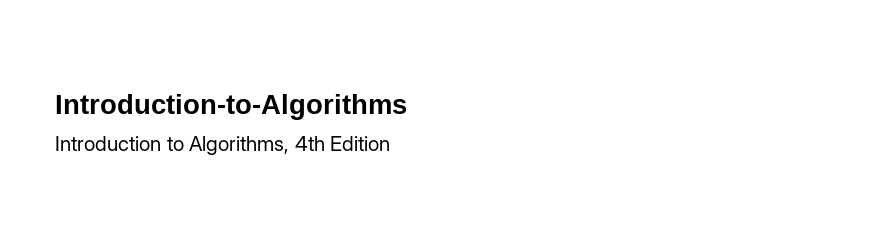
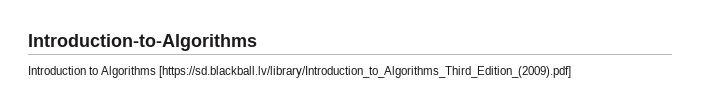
- Introduction to Algorithms, 4th Edition
+ Introduction to Algorithms [https://sd.blackball.lv/library/Introduction_to_Algorithms_Third_Edition_(2009).pdf]

